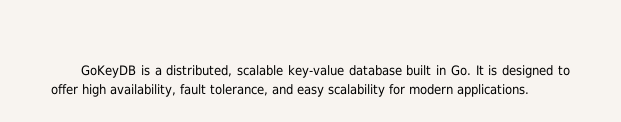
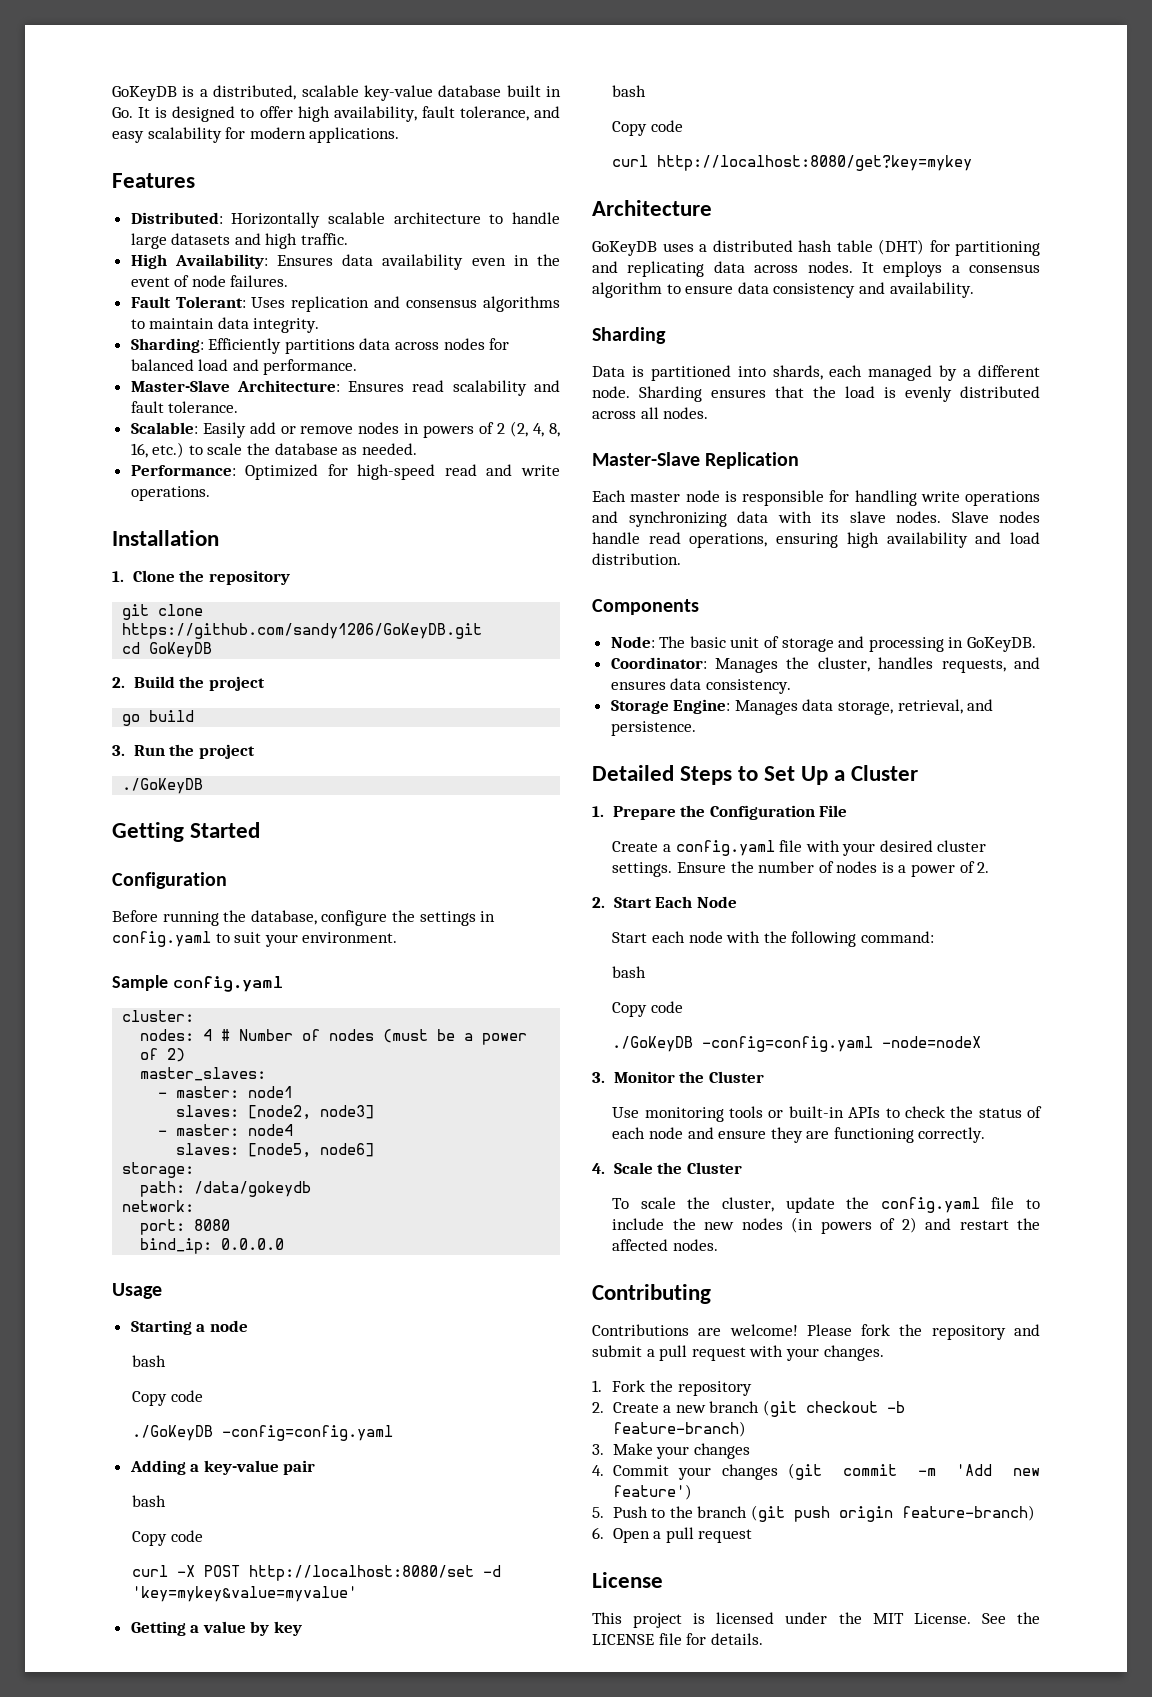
+ Features
+ Distributed: Horizontally scalable architecture to handle large datasets and high traffic.
+ High Availability: Ensures data availability even in the event of node failures.
+ Fault Tolerant: Uses replication and consensus algorithms to maintain data integrity.
+ Sharding: Efficiently partitions data across nodes for balanced load and performance.
+ Master-Slave Architecture: Ensures read scalability and fault tolerance.
+ Scalable: Easily add or remove nodes in powers of 2 (2, 4, 8, 16, etc.) to scale the database as needed.
+ Performance: Optimized for high-speed read and write operations.
+ Installation
+ 1. Clone the repository
+ git clone https://github.com/sandy1206/GoKeyDB.git
+ cd GoKeyDB
+ 2. Build the project
+ go build
+ 3. Run the project
+ ./GoKeyDB
+ Getting Started
+ Configuration
+ Before running the database, configure the settings in config.yaml to suit your environment.
+ Sample config.yaml
+ cluster:
+ nodes: 4 # Number of nodes (must be a power of 2)
+ master_slaves:
+ - master: node1
+ slaves: [node2, node3]
+ - master: node4
+ slaves: [node5, node6]
+ storage:
+ path: /data/gokeydb
+ network:
+ port: 8080
+ bind_ip: 0.0.0.0
+ Usage
+ Starting a node
+ bash
+ Copy code
+ ./GoKeyDB -config=config.yaml
+ Adding a key-value pair
+ bash
+ Copy code
+ curl -X POST http://localhost:8080/set -d 'key=mykey&value=myvalue'
+ Getting a value by key
+ bash
+ Copy code
+ curl http://localhost:8080/get?key=mykey
+ Architecture
+ GoKeyDB uses a distributed hash table (DHT) for partitioning and replicating data across nodes. It employs a consensus algorithm to ensure data consistency and availability.
+ Sharding
+ Data is partitioned into shards, each managed by a different node. Sharding ensures that the load is evenly distributed across all nodes.
+ Master-Slave Replication
+ Each master node is responsible for handling write operations and synchronizing data with its slave nodes. Slave nodes handle read operations, ensuring high availability and load distribution.
+ Components
+ Node: The basic unit of storage and processing in GoKeyDB.
+ Coordinator: Manages the cluster, handles requests, and ensures data consistency.
+ Storage Engine: Manages data storage, retrieval, and persistence.
+ Detailed Steps to Set Up a Cluster
+ 1. Prepare the Configuration File
+ Create a config.yaml file with your desired cluster settings. Ensure the number of nodes is a power of 2.
+ 2. Start Each Node
+ Start each node with the following command:
+ bash
+ Copy code
+ ./GoKeyDB -config=config.yaml -node=nodeX
+ 3. Monitor the Cluster
+ Use monitoring tools or built-in APIs to check the status of each node and ensure they are functioning correctly.
+ 4. Scale the Cluster
+ To scale the cluster, update the config.yaml file to include the new nodes (in powers of 2) and restart the affected nodes.
+ Contributing
+ Contributions are welcome! Please fork the repository and submit a pull request with your changes.
+ 1. Fork the repository
+ 2. Create a new branch (git checkout -b feature-branch)
+ 3. Make your changes
+ 4. Commit your changes (git commit -m 'Add new feature')
+ 5. Push to the branch (git push origin feature-branch)
+ 6. Open a pull request
+ License
+ This project is licensed under the MIT License. See the LICENSE file for details.

